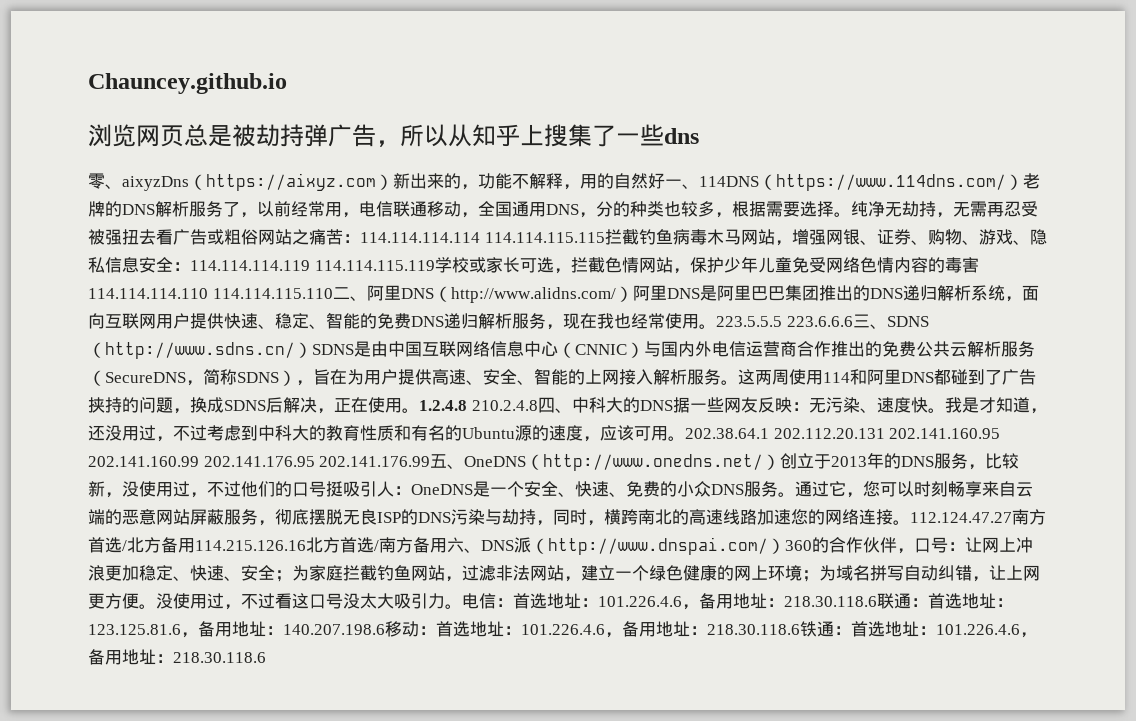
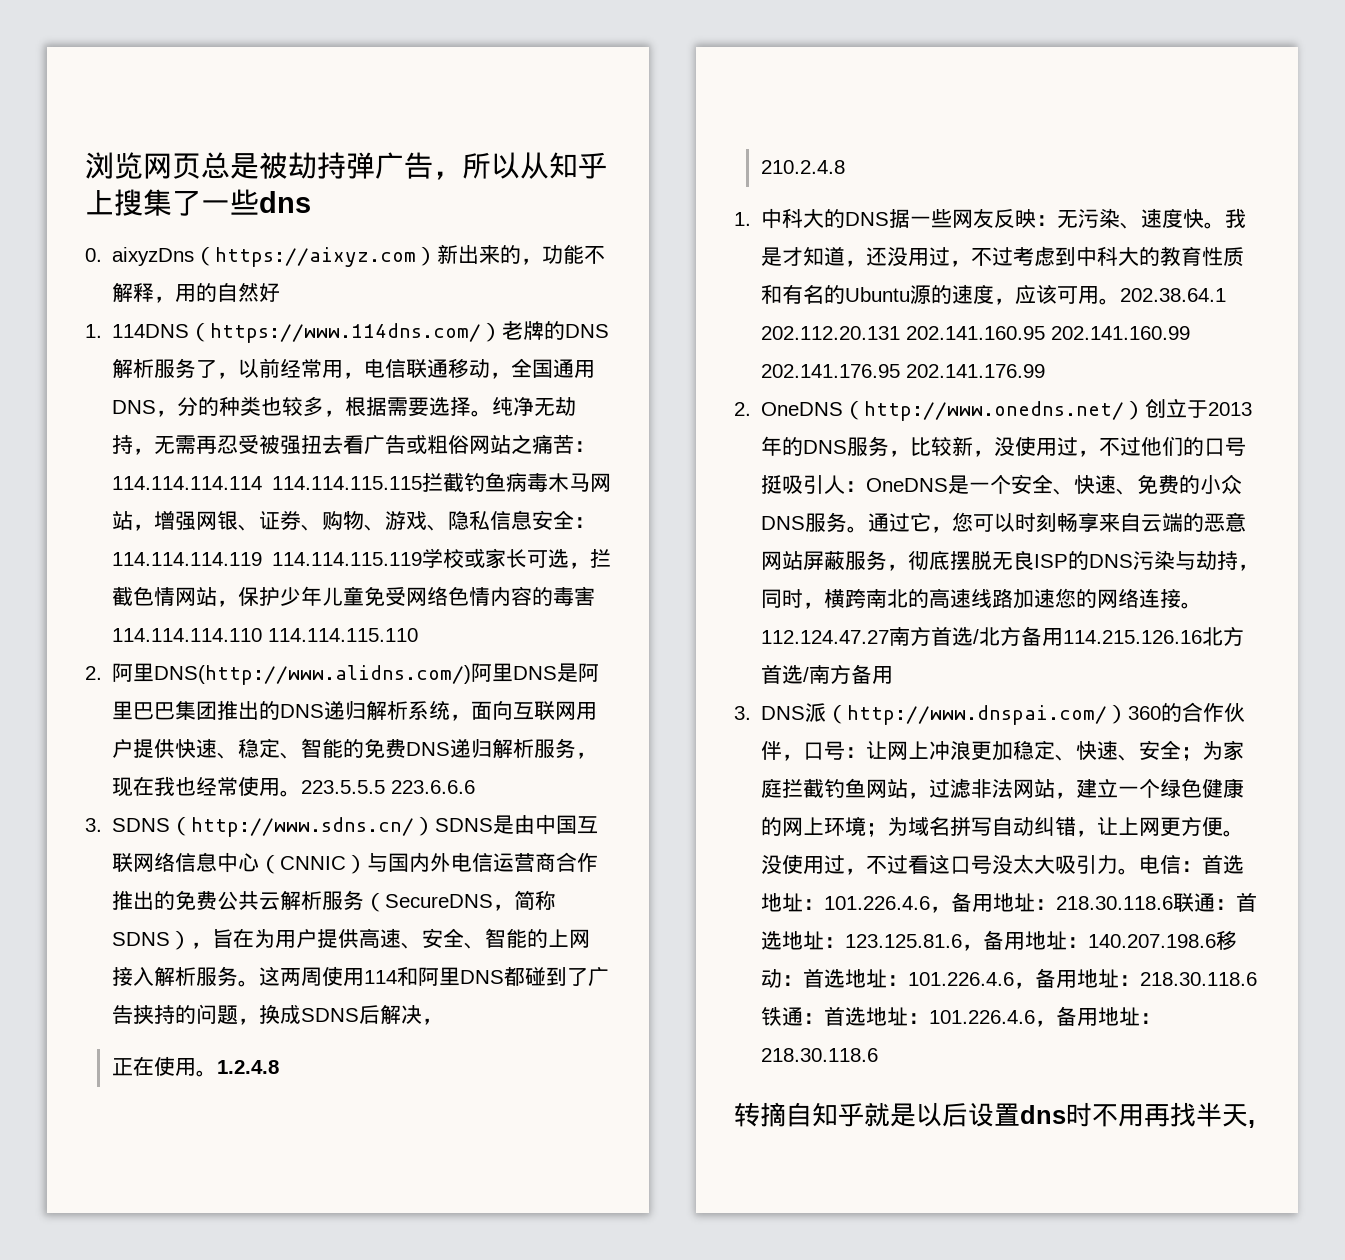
- Chauncey.github.io
- 零、aixyzDns（https://aixyz.com）新出来的，功能不解释，用的自然好一、114DNS（https://www.114dns.com/）老牌的DNS解析服务了，以前经常用，电信联通移动，全国通用DNS，分的种类也较多，根据需要选择。
+ 0. aixyzDns（https://aixyz.com）新出来的，功能不解释，用的自然好
+ 1. 114DNS（https://www.114dns.com/）老牌的DNS解析服务了，以前经常用，电信联通移动，全国通用DNS，分的种类也较多，根据需要选择。
- 114.114.114.119 114.114.115.119学校或家长可选，拦截色情网站，保护少年儿童免受网络色情内容的毒害114.114.114.110 114.114.115.110二、阿里DNS（http://www.alidns.com/）阿里DNS是阿里巴巴集团推出的DNS递归解析系统，面向互联网用户提供快速、稳定、智能的免费DNS递归解析服务，现在我也经常使用。
+ 114.114.114.119 114.114.115.119学校或家长可选，拦截色情网站，保护少年儿童免受网络色情内容的毒害114.114.114.110 114.114.115.110
+ 2.阿里DNS(http://www.alidns.com/)阿里DNS是阿里巴巴集团推出的DNS递归解析系统，面向互联网用户提供快速、稳定、智能的免费DNS递归解析服务，现在我也经常使用。
- 223.5.5.5 223.6.6.6三、SDNS（http://www.sdns.cn/）SDNS是由中国互联网络信息中心（CNNIC）与国内外电信运营商合作推出的免费公共云解析服务（SecureDNS，简称SDNS），旨在为用户提供高速、安全、智能的上网接入解析服务。
+ 223.5.5.5 223.6.6.6
+ 3. SDNS（http://www.sdns.cn/）SDNS是由中国互联网络信息中心（CNNIC）与国内外电信运营商合作推出的免费公共云解析服务（SecureDNS，简称SDNS），旨在为用户提供高速、安全、智能的上网接入解析服务。
- 这两周使用114和阿里DNS都碰到了广告挟持的问题，换成SDNS后解决，正在使用。
+ 这两周使用114和阿里DNS都碰到了广告挟持的问题，换成SDNS后解决，
+ 正在使用。
- 1.2.4.8 210.2.4.8四、中科大的DNS据一些网友反映：无污染、速度快。
+ 1.2.4.8
+ 210.2.4.8
+ 1.中科大的DNS据一些网友反映：无污染、速度快。
- 202.38.64.1 202.112.20.131 202.141.160.95 202.141.160.99 202.141.176.95 202.141.176.99五、OneDNS（http://www.onedns.net/）创立于2013年的DNS服务，比较新，没使用过，不过他们的口号挺吸引人：OneDNS是一个安全、快速、免费的小众DNS服务。
+ 202.38.64.1 202.112.20.131 202.141.160.95 202.141.160.99 202.141.176.95 202.141.176.99
+ 2. OneDNS（http://www.onedns.net/）创立于2013年的DNS服务，比较新，没使用过，不过他们的口号挺吸引人：OneDNS是一个安全、快速、免费的小众DNS服务。
- 112.124.47.27南方首选/北方备用114.215.126.16北方首选/南方备用六、DNS派（http://www.dnspai.com/）360的合作伙伴，口号：让网上冲浪更加稳定、快速、安全；为家庭拦截钓鱼网站，过滤非法网站，建立一个绿色健康的网上环境；为域名拼写自动纠错，让上网更方便。
+ 112.124.47.27南方首选/北方备用114.215.126.16北方首选/南方备用
+ 3. DNS派（http://www.dnspai.com/）360的合作伙伴，口号：让网上冲浪更加稳定、快速、安全；为家庭拦截钓鱼网站，过滤非法网站，建立一个绿色健康的网上环境；为域名拼写自动纠错，让上网更方便。
+ 转摘自知乎就是以后设置dns时不用再找半天,

